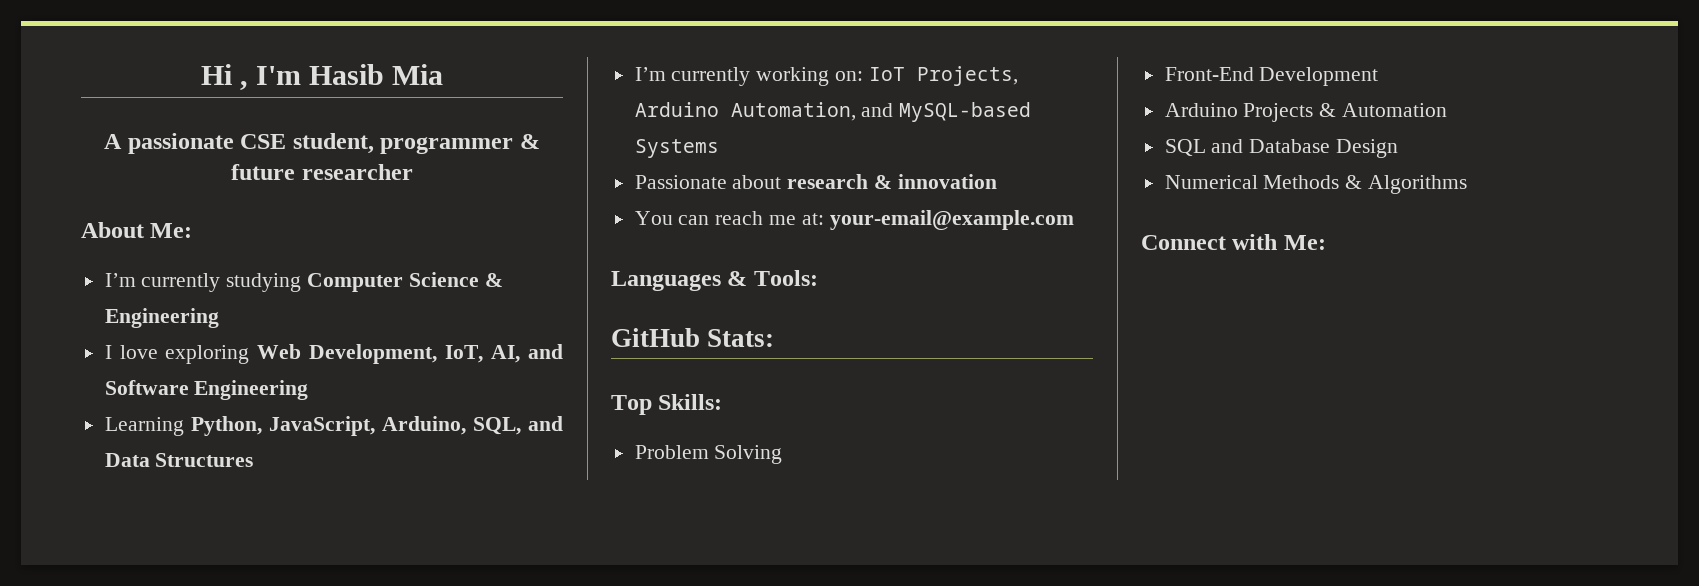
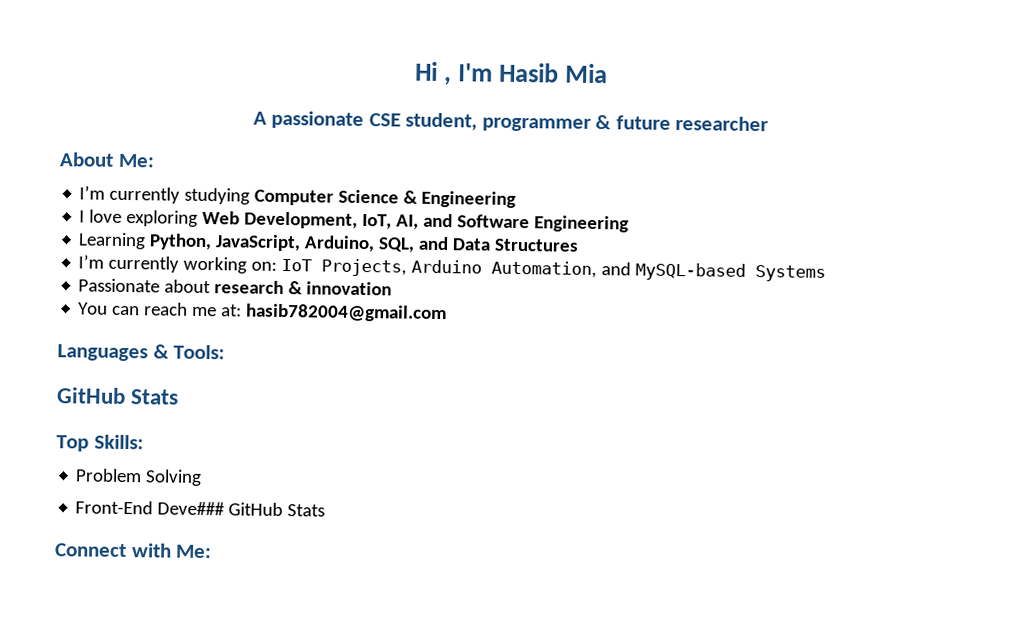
- You can reach me at: your-email@example.com
+ You can reach me at: hasib782004@gmail.com
  Languages & Tools:
- GitHub Stats:
+ GitHub Stats
- Front-End Development
- Arduino Projects & Automation
- SQL and Database Design
- Numerical Methods & Algorithms
+ Front-End Deve### GitHub Stats

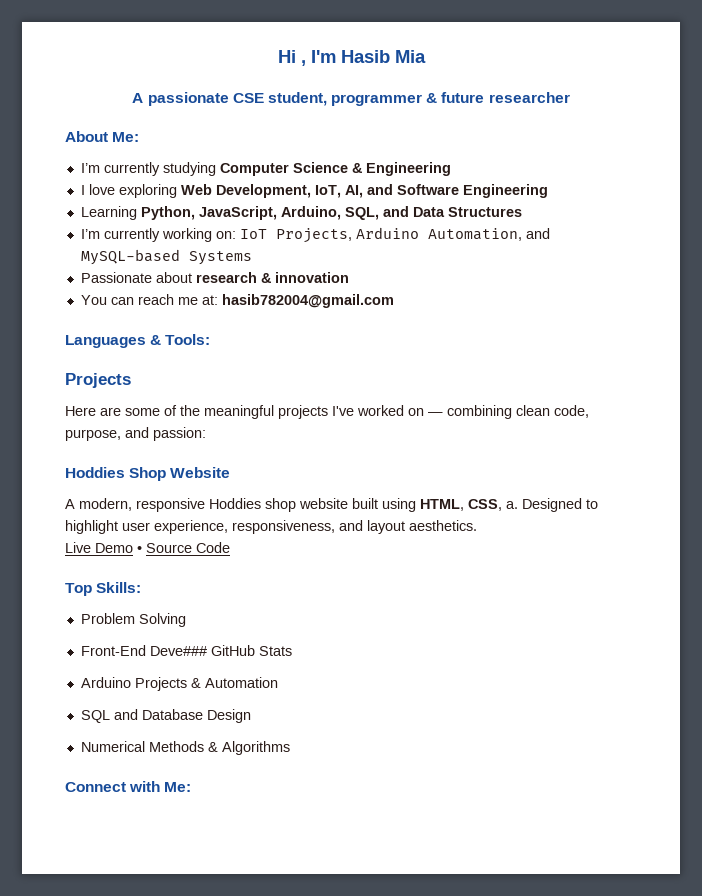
  Languages & Tools:
- GitHub Stats
+ Projects
+ Here are some of the meaningful projects I've worked on — combining clean code, purpose, and passion:
+ Hoddies Shop Website
+ A modern, responsive Hoddies shop website built using HTML, CSS, a. Designed to highlight user experience, responsiveness, and layout aesthetics.
+ Live Demo • Source Code
+ Arduino Projects & Automation
+ SQL and Database Design
+ Numerical Methods & Algorithms

